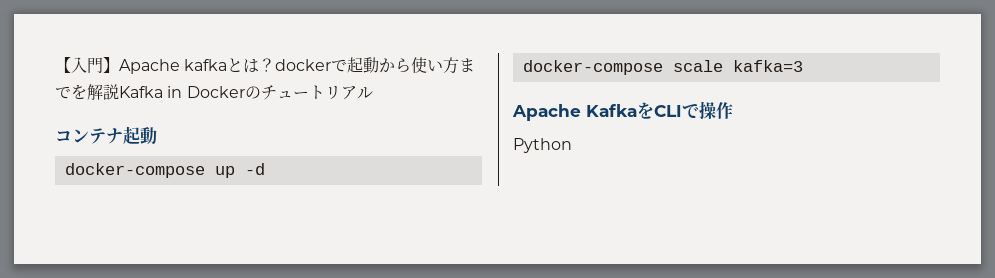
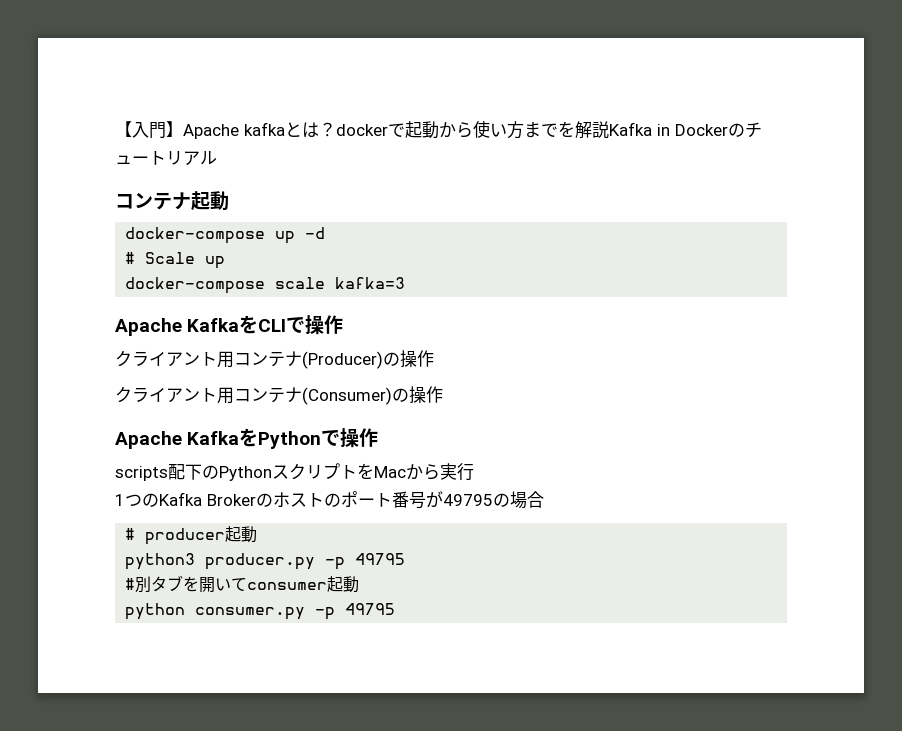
+ # Scale up
- Python
+ クライアント用コンテナ(Producer)の操作
+ クライアント用コンテナ(Consumer)の操作
+ Apache KafkaをPythonで操作
+ scripts配下のPythonスクリプトをMacから実行
+ 1つのKafka Brokerのホストのポート番号が49795の場合
+ # producer起動
+ python3 producer.py -p 49795
+ #別タブを開いてconsumer起動
+ python consumer.py -p 49795

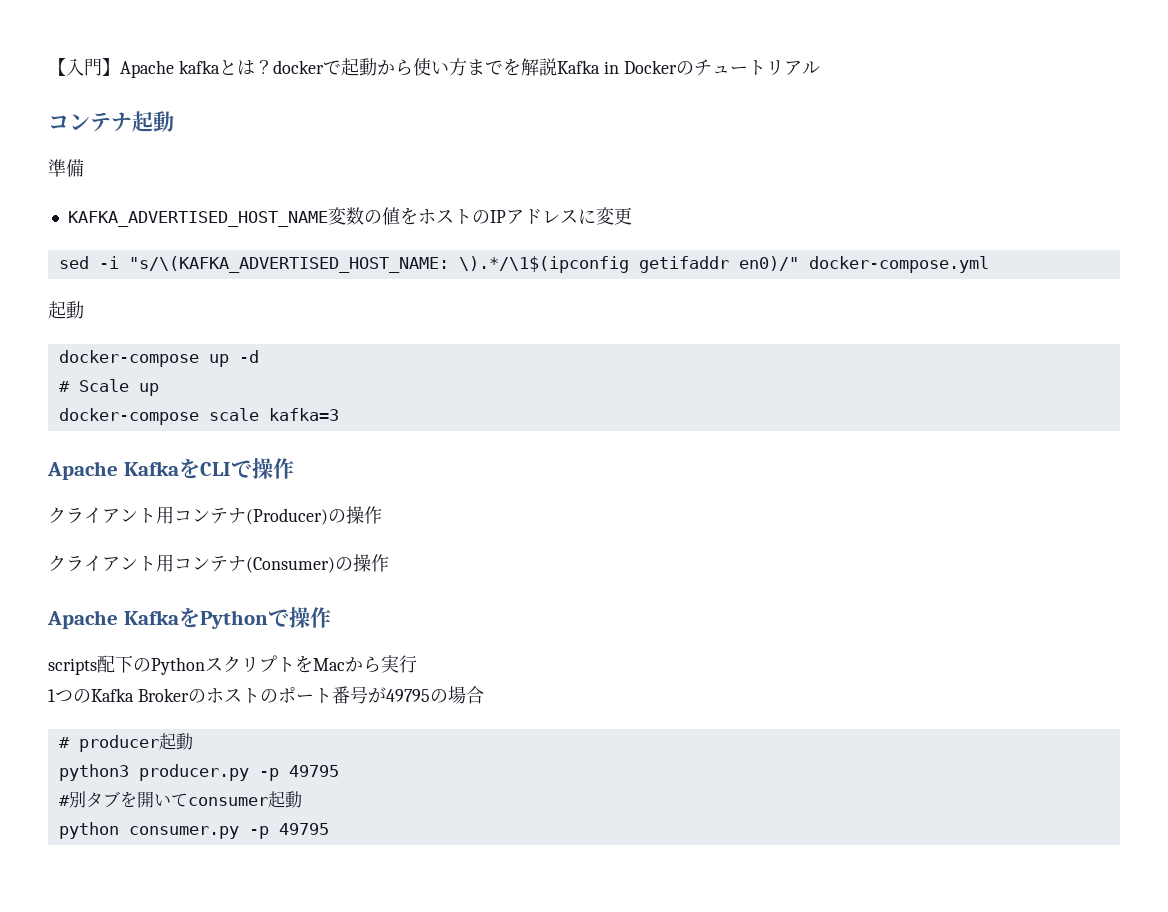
+ 準備
+ KAFKA_ADVERTISED_HOST_NAME変数の値をホストのIPアドレスに変更
+ sed -i "s/\(KAFKA_ADVERTISED_HOST_NAME: \).*/\1$(ipconfig getifaddr en0)/" docker-compose.yml
+ 起動

